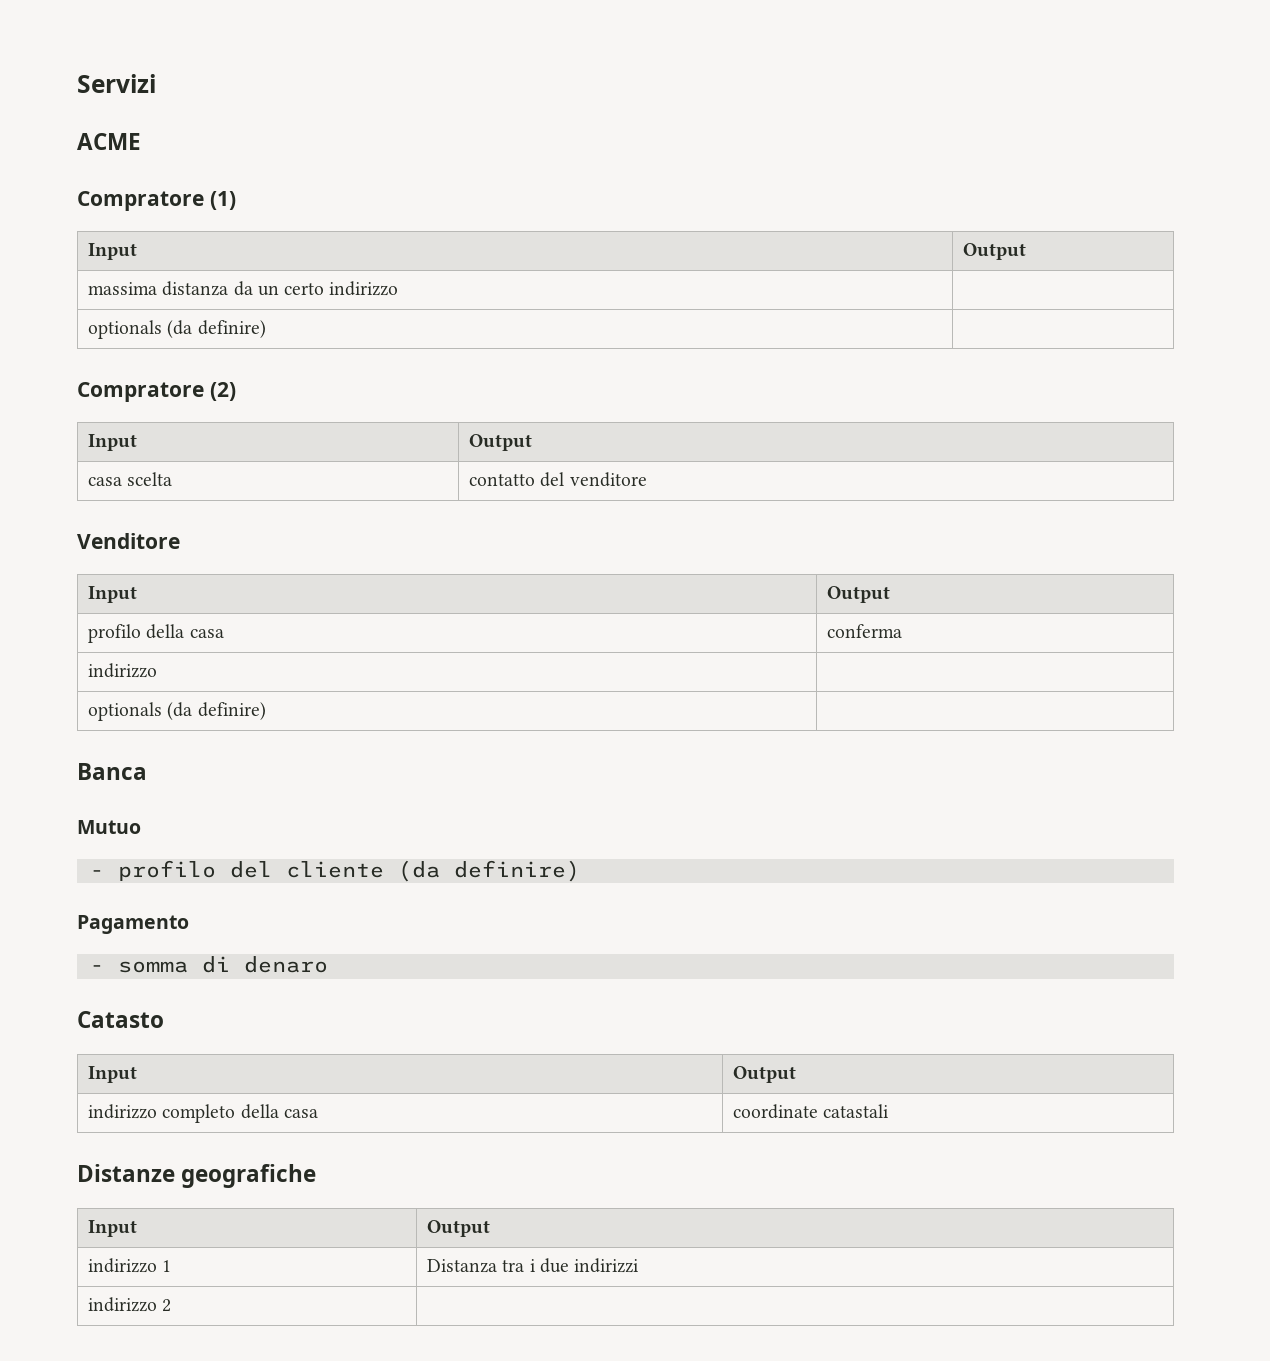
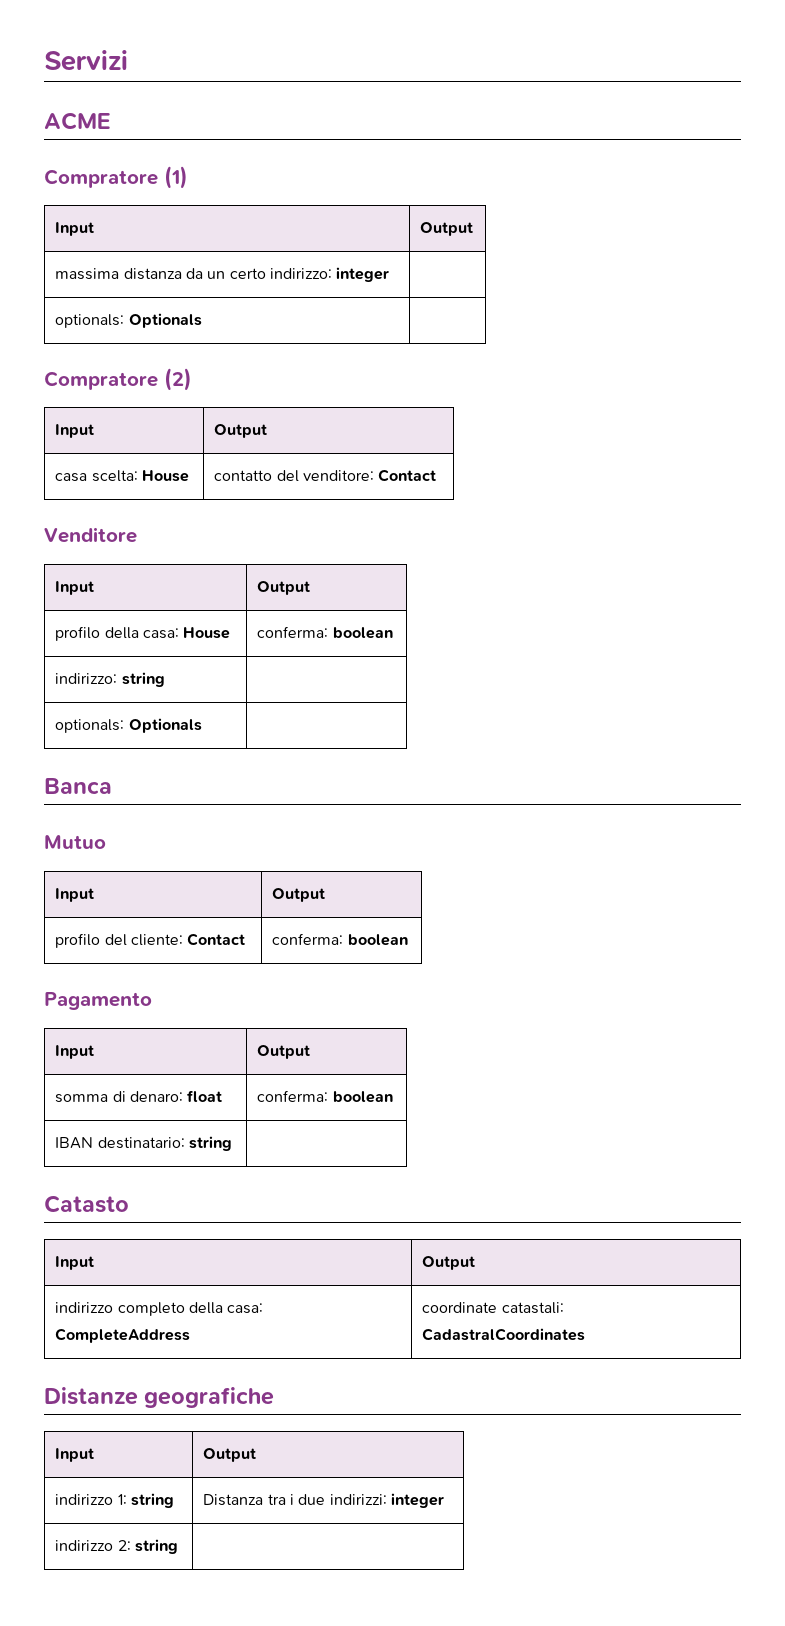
- massima distanza da un certo indirizzo |
- optionals (da definire) |
+ massima distanza da un certo indirizzo: integer |
+ optionals: Optionals |
- casa scelta | contatto del venditore
+ casa scelta: House | contatto del venditore: Contact
- profilo della casa | conferma
- indirizzo |
- optionals (da definire) |
+ profilo della casa: House | conferma: boolean
+ indirizzo: string |
+ optionals: Optionals |
  Banca
  Mutuo
- - profilo del cliente (da definire)
+ Input | Output
+ profilo del cliente: Contact | conferma: boolean
  Pagamento
- - somma di denaro
+ Input | Output
+ somma di denaro: float | conferma: boolean
+ IBAN destinatario: string |
- indirizzo completo della casa | coordinate catastali
+ indirizzo completo della casa: CompleteAddress | coordinate catastali: CadastralCoordinates
- indirizzo 1 | Distanza tra i due indirizzi
- indirizzo 2 |
+ indirizzo 1: string | Distanza tra i due indirizzi: integer
+ indirizzo 2: string |

